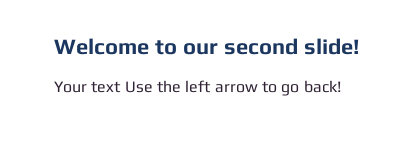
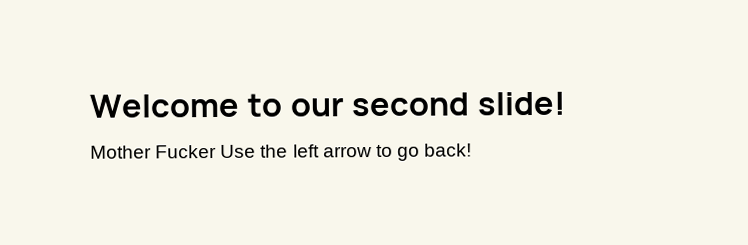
- Your text Use the left arrow to go back!
+ Mother Fucker Use the left arrow to go back!

